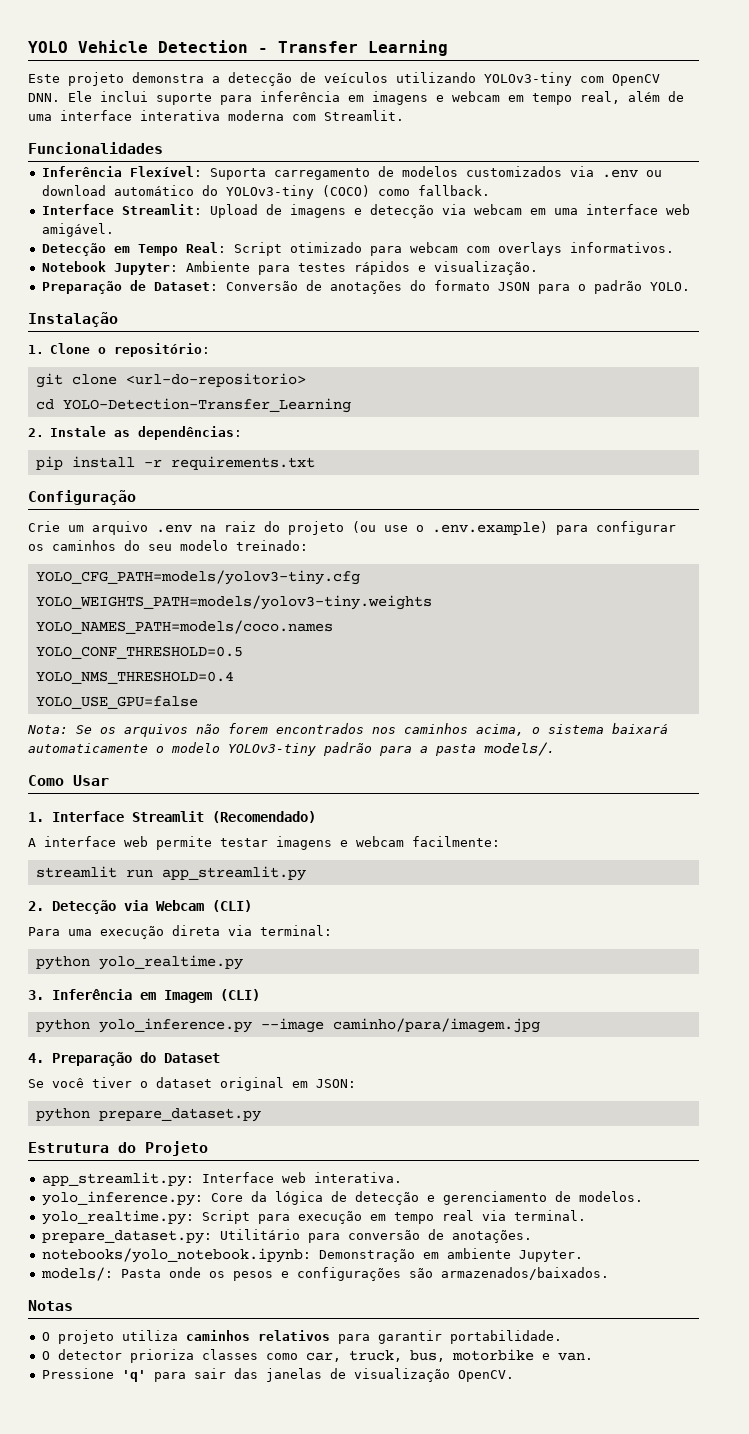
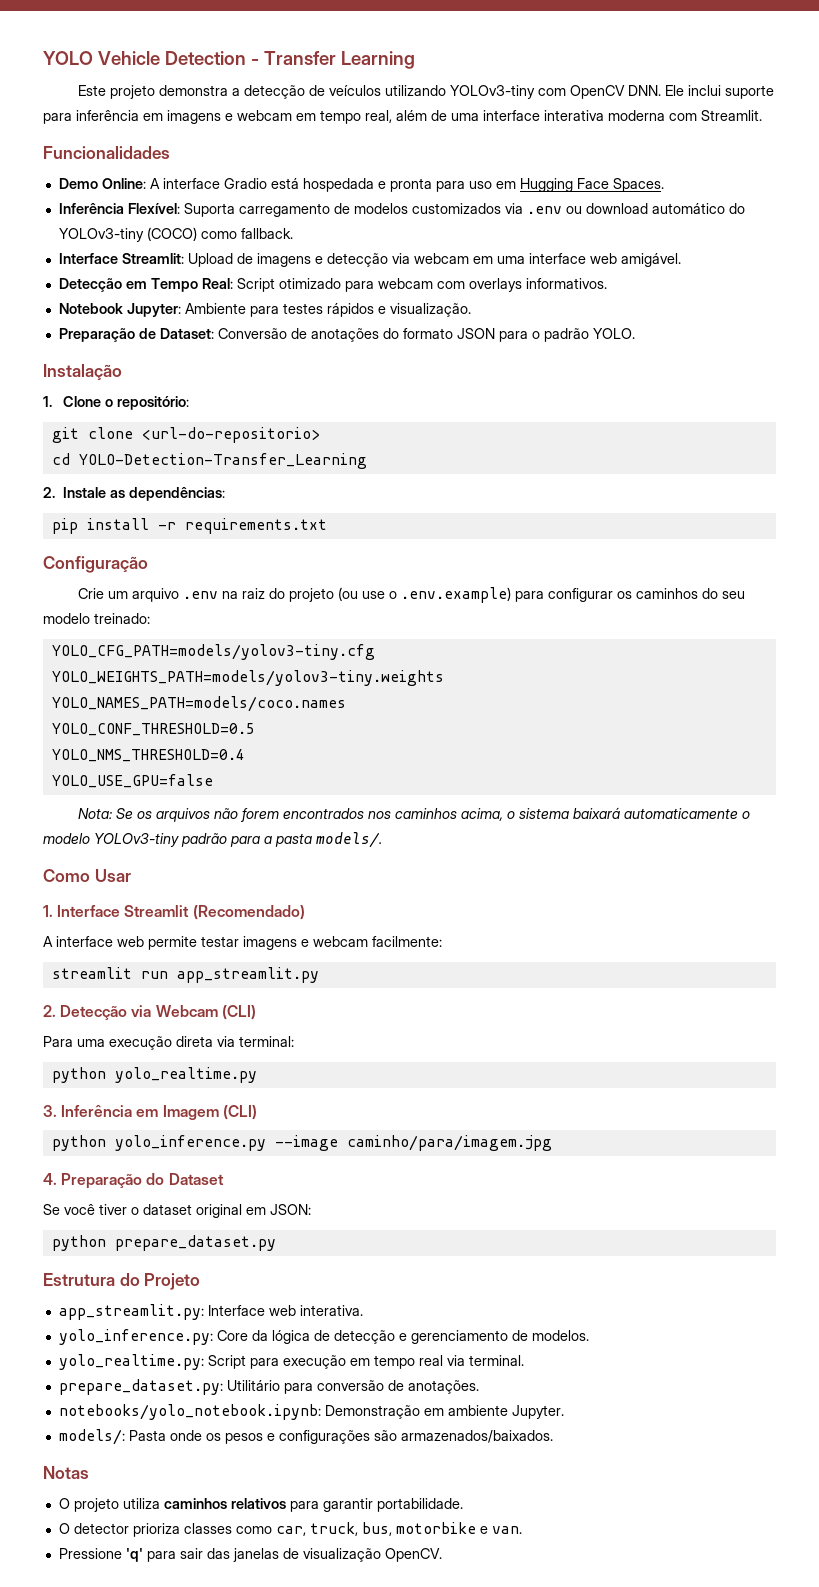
+ Demo Online: A interface Gradio está hospedada e pronta para uso em Hugging Face Spaces.

